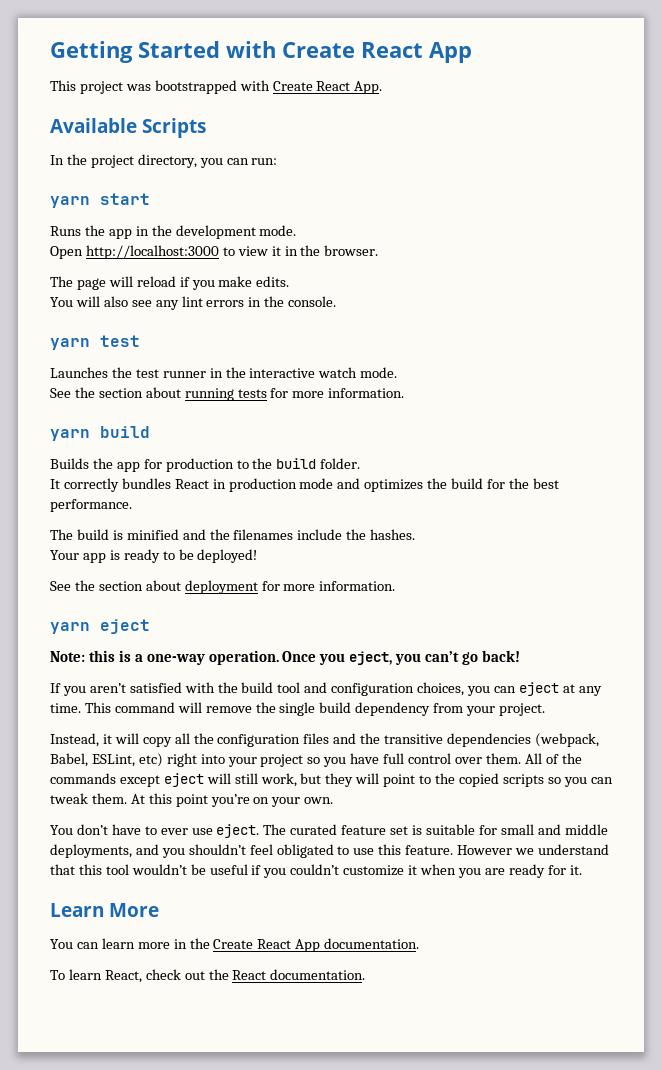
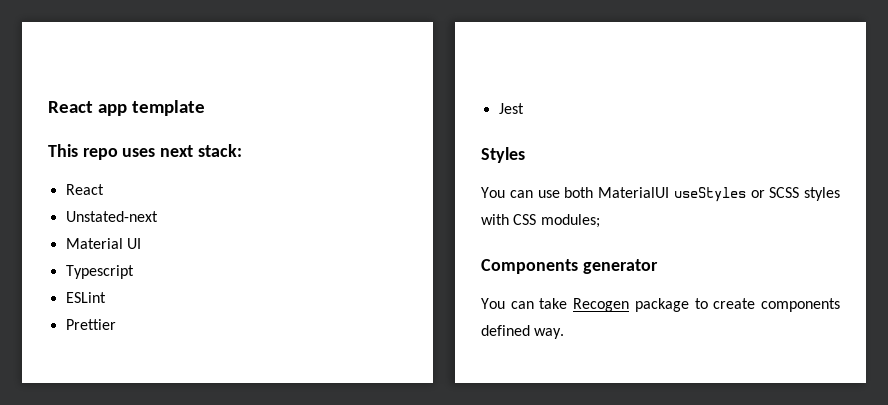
- Getting Started with Create React App
- This project was bootstrapped with Create React App.
- Available Scripts
- In the project directory, you can run:
- yarn start
- Runs the app in the development mode.
- Open http://localhost:3000 to view it in the browser.
- The page will reload if you make edits.
- You will also see any lint errors in the console.
- yarn test
- Launches the test runner in the interactive watch mode.
- See the section about running tests for more information.
- yarn build
- Builds the app for production to the build folder.
- It correctly bundles React in production mode and optimizes the build for the best performance.
- The build is minified and the filenames include the hashes.
- Your app is ready to be deployed!
- See the section about deployment for more information.
- yarn eject
- Note: this is a one-way operation. Once you eject, you can’t go back!
- If you aren’t satisfied with the build tool and configuration choices, you can eject at any time. This command will remove the single build dependency from your project.
- Instead, it will copy all the configuration files and the transitive dependencies (webpack, Babel, ESLint, etc) right into your project so you have full control over them. All of the commands except eject will still work, but they will point to the copied scripts so you can tweak them. At this point you’re on your own.
- You don’t have to ever use eject. The curated feature set is suitable for small and middle deployments, and you shouldn’t feel obligated to use this feature. However we understand that this tool wouldn’t be useful if you couldn’t customize it when you are ready for it.
- Learn More
- You can learn more in the Create React App documentation.
- To learn React, check out the React documentation.
+ React app template
+ This repo uses next stack:
+ React
+ Unstated-next
+ Material UI
+ Typescript
+ ESLint
+ Prettier
+ Jest
+ Styles
+ You can use both MaterialUI useStyles or SCSS styles with CSS modules;
+ Components generator
+ You can take Recogen package to create components defined way.

